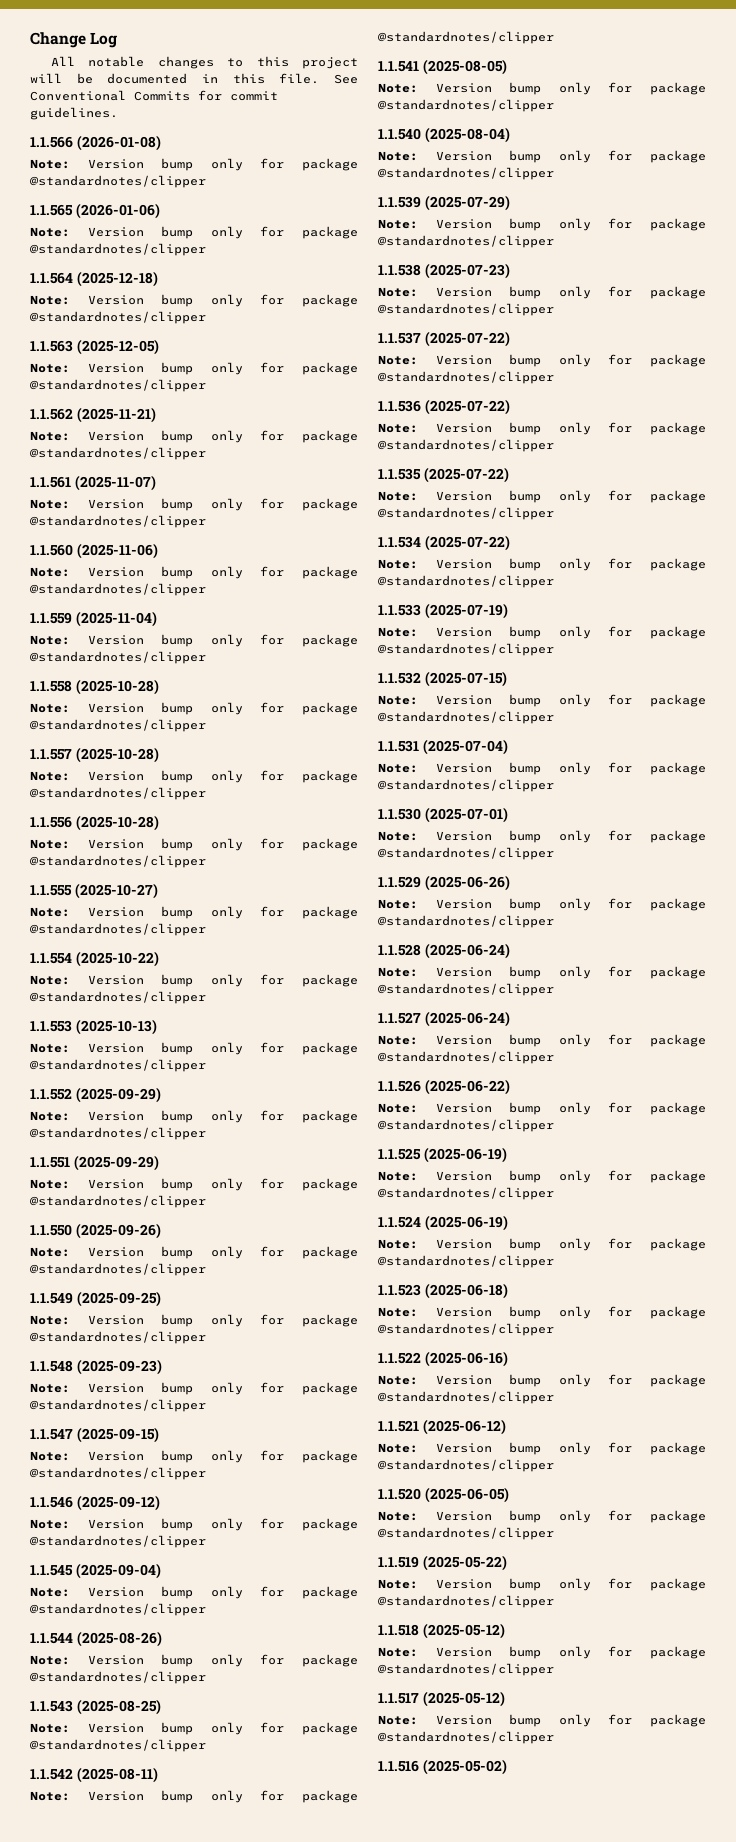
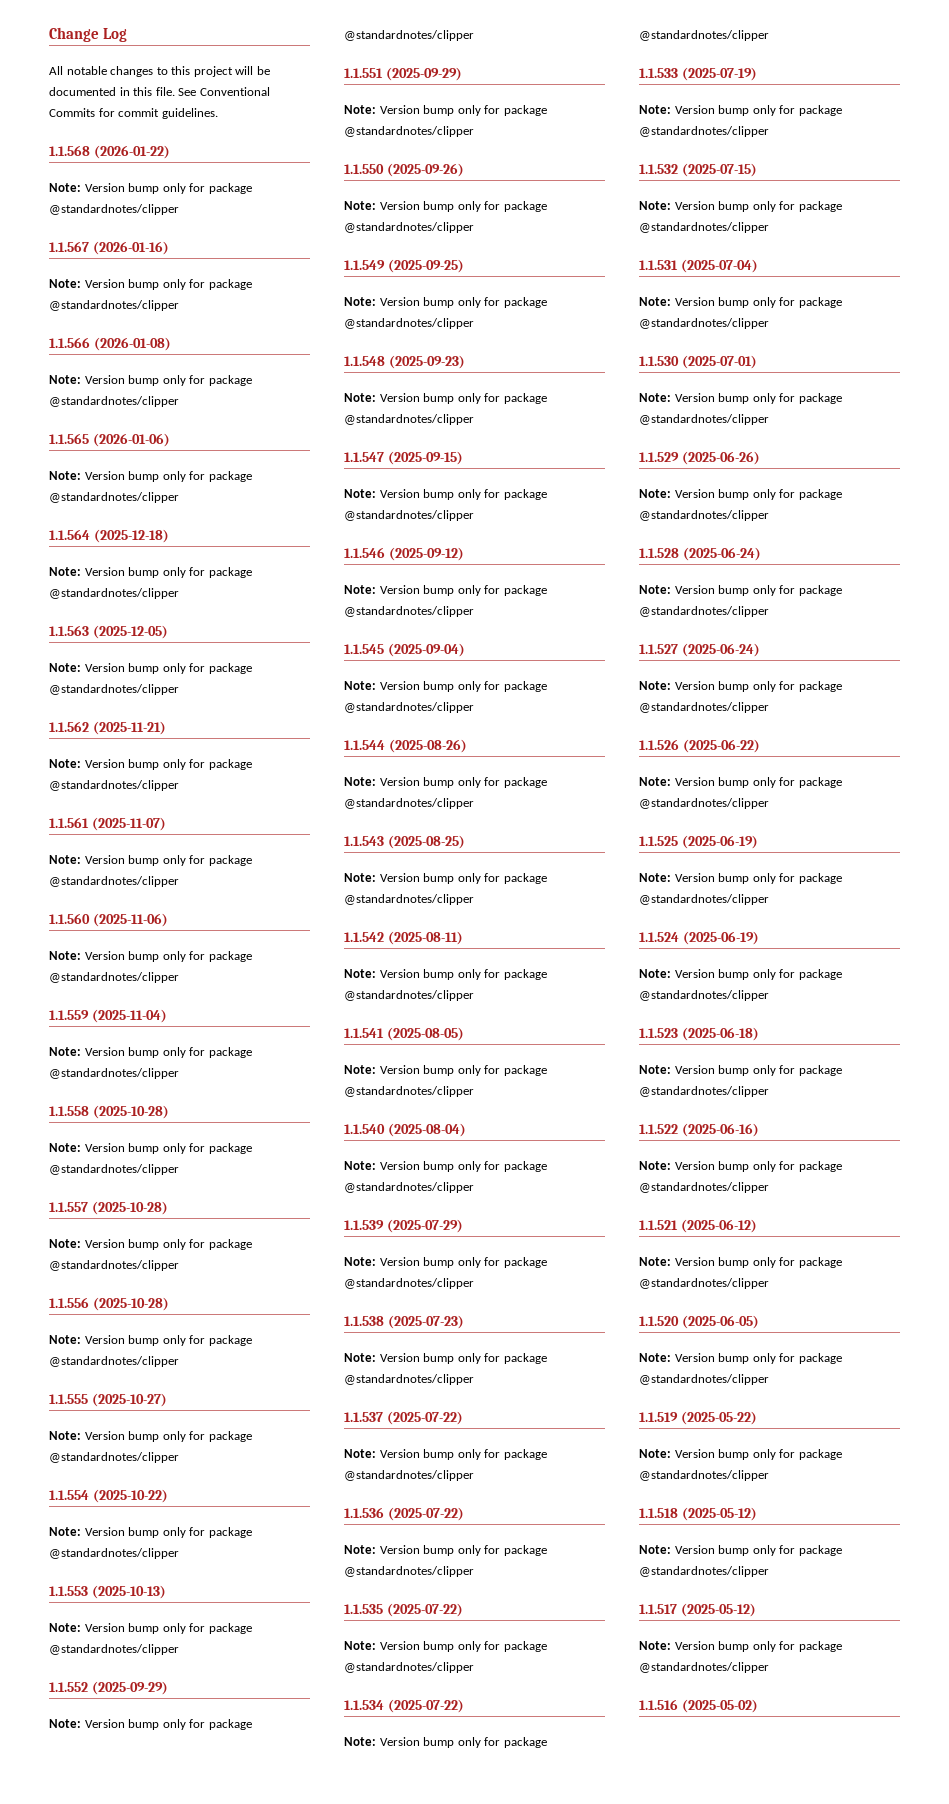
+ 1.1.568 (2026-01-22)
+ Note: Version bump only for package @standardnotes/clipper
+ 1.1.567 (2026-01-16)
+ Note: Version bump only for package @standardnotes/clipper

